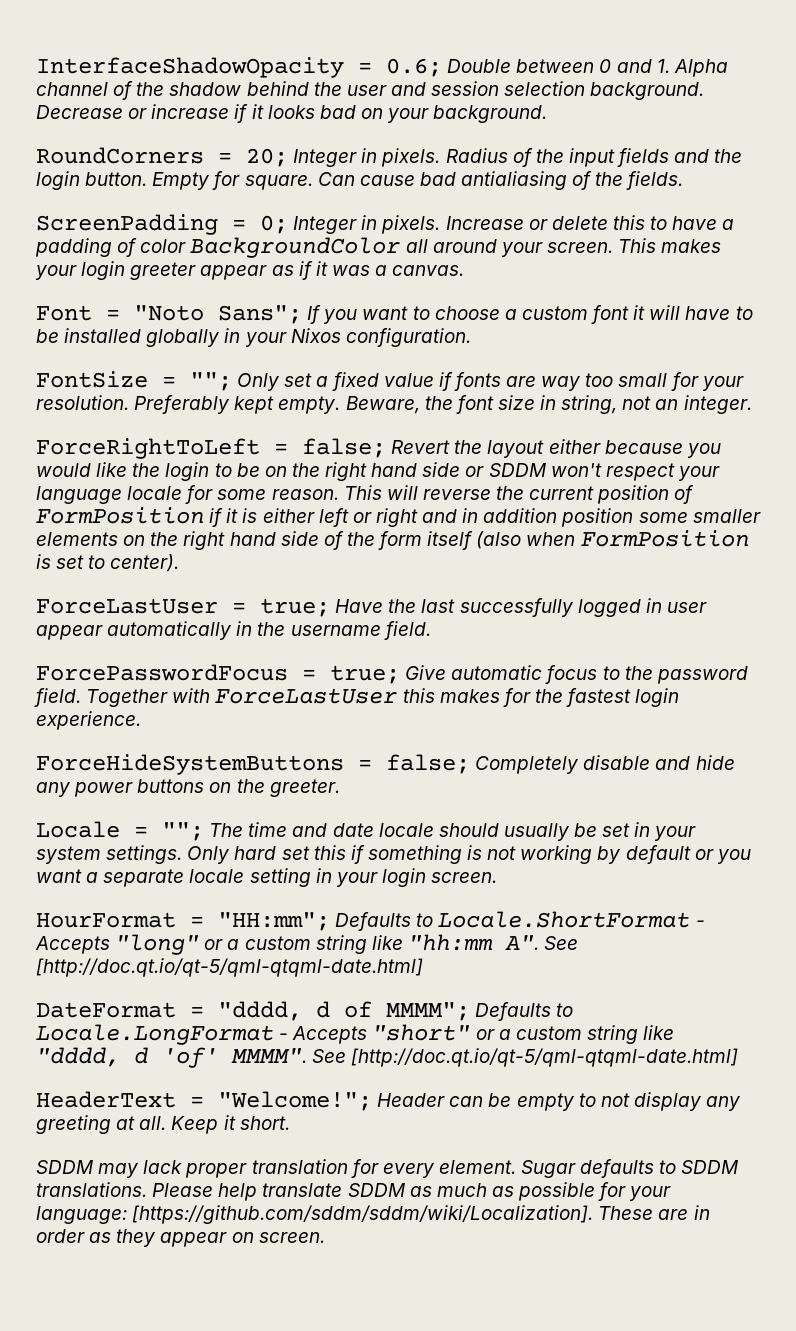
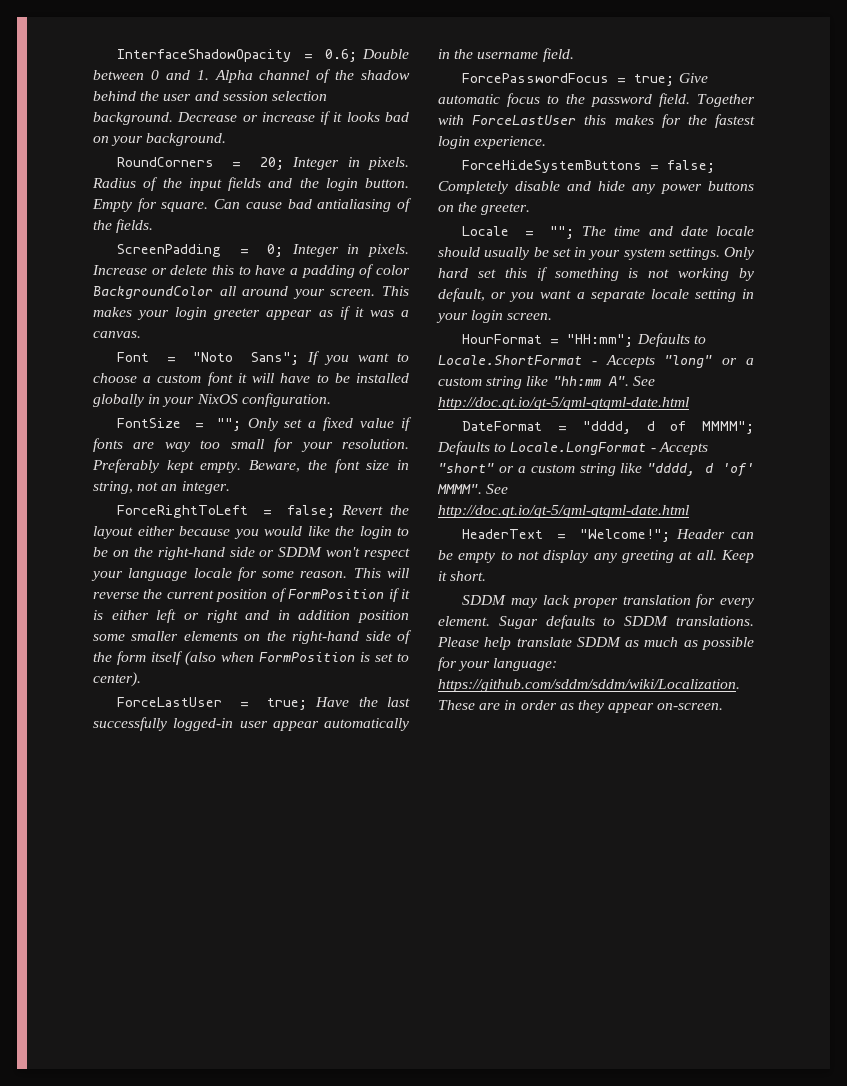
- Font = "Noto Sans"; If you want to choose a custom font it will have to be installed globally in your Nixos configuration.
+ Font = "Noto Sans"; If you want to choose a custom font it will have to be installed globally in your NixOS configuration.
- ForceRightToLeft = false; Revert the layout either because you would like the login to be on the right hand side or SDDM won't respect your language locale for some reason.
+ ForceRightToLeft = false; Revert the layout either because you would like the login to be on the right-hand side or SDDM won't respect your language locale for some reason.
- This will reverse the current position of FormPosition if it is either left or right and in addition position some smaller elements on the right hand side of the form itself (also when FormPosition is set to center).
+ This will reverse the current position of FormPosition if it is either left or right and in addition position some smaller elements on the right-hand side of the form itself (also when FormPosition is set to center).
- ForceLastUser = true; Have the last successfully logged in user appear automatically in the username field.
+ ForceLastUser = true; Have the last successfully logged-in user appear automatically in the username field.
- Only hard set this if something is not working by default or you want a separate locale setting in your login screen.
+ Only hard set this if something is not working by default, or you want a separate locale setting in your login screen.
- HourFormat = "HH:mm"; Defaults to Locale.ShortFormat - Accepts "long" or a custom string like "hh:mm A". See [http://doc.qt.io/qt-5/qml-qtqml-date.html]
+ HourFormat = "HH:mm"; Defaults to Locale.ShortFormat - Accepts "long" or a custom string like "hh:mm A". See http://doc.qt.io/qt-5/qml-qtqml-date.html
- DateFormat = "dddd, d of MMMM"; Defaults to Locale.LongFormat - Accepts "short" or a custom string like "dddd, d 'of' MMMM". See [http://doc.qt.io/qt-5/qml-qtqml-date.html]
+ DateFormat = "dddd, d of MMMM"; Defaults to Locale.LongFormat - Accepts "short" or a custom string like "dddd, d 'of' MMMM". See http://doc.qt.io/qt-5/qml-qtqml-date.html
- Please help translate SDDM as much as possible for your language: [https://github.com/sddm/sddm/wiki/Localization]. These are in order as they appear on screen.
+ Please help translate SDDM as much as possible for your language: https://github.com/sddm/sddm/wiki/Localization. These are in order as they appear on-screen.

